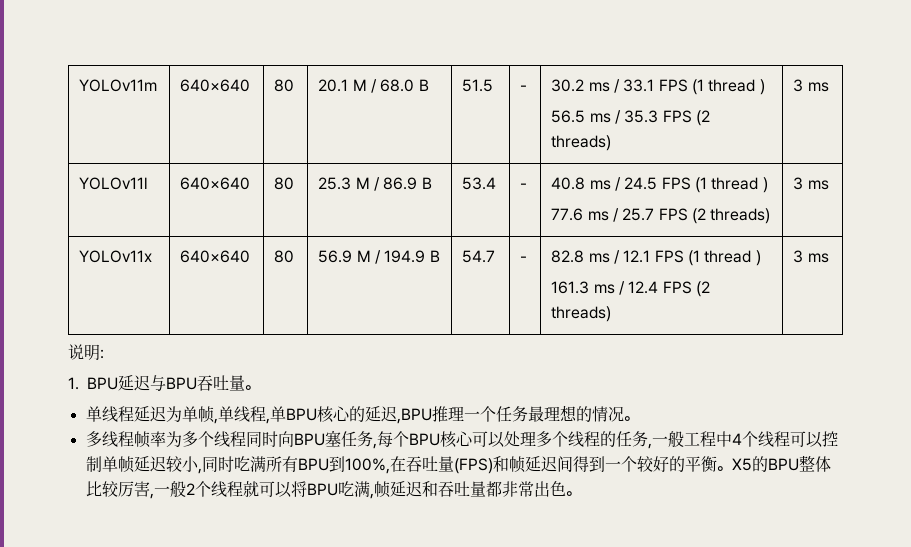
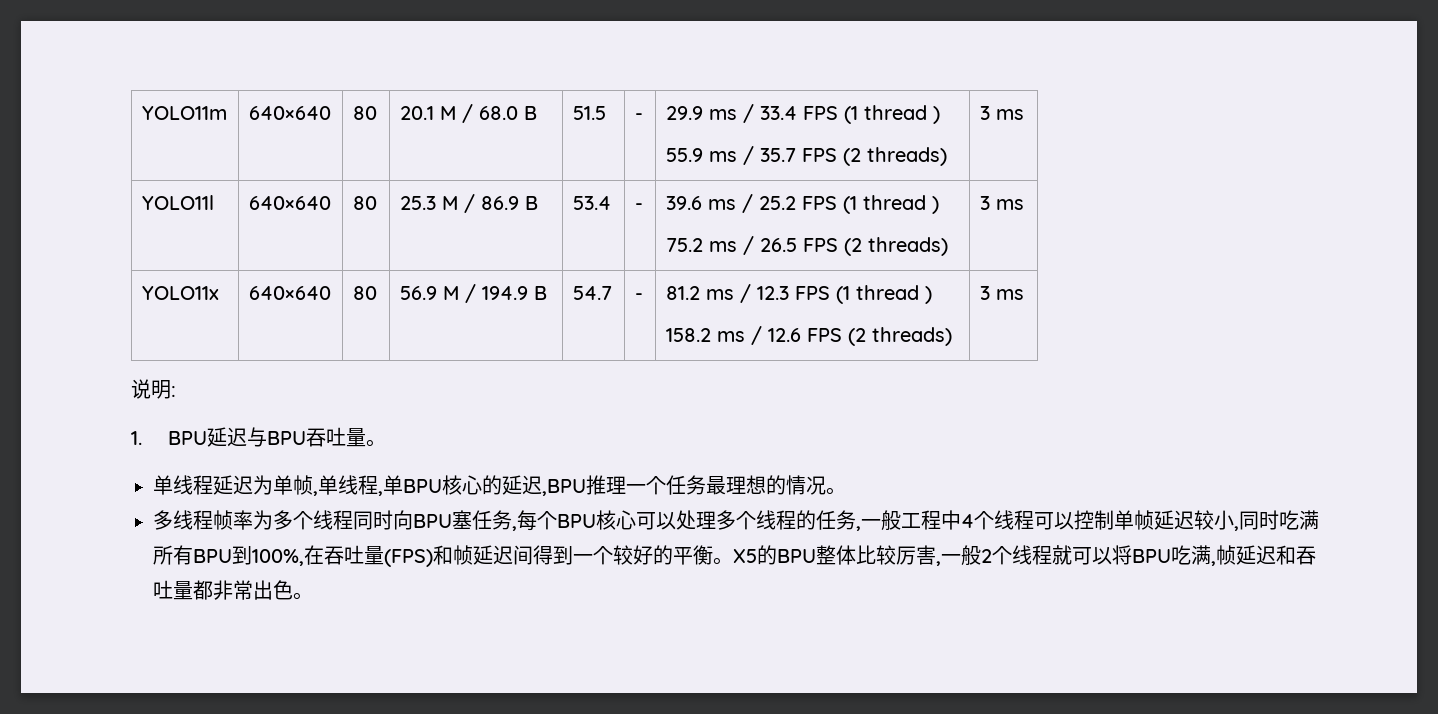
- YOLOv11m | 640×640 | 80 | 20.1 M / 68.0 B | 51.5 | - | 30.2 ms / 33.1 FPS (1 thread )
- 56.5 ms / 35.3 FPS (2 threads) | 3 ms
- YOLOv11l | 640×640 | 80 | 25.3 M / 86.9 B | 53.4 | - | 40.8 ms / 24.5 FPS (1 thread )
- 77.6 ms / 25.7 FPS (2 threads) | 3 ms
- YOLOv11x | 640×640 | 80 | 56.9 M / 194.9 B | 54.7 | - | 82.8 ms / 12.1 FPS (1 thread )
- 161.3 ms / 12.4 FPS (2 threads) | 3 ms
+ YOLO11m | 640×640 | 80 | 20.1 M / 68.0 B | 51.5 | - | 29.9 ms / 33.4 FPS (1 thread )
+ 55.9 ms / 35.7 FPS (2 threads) | 3 ms
+ YOLO11l | 640×640 | 80 | 25.3 M / 86.9 B | 53.4 | - | 39.6 ms / 25.2 FPS (1 thread )
+ 75.2 ms / 26.5 FPS (2 threads) | 3 ms
+ YOLO11x | 640×640 | 80 | 56.9 M / 194.9 B | 54.7 | - | 81.2 ms / 12.3 FPS (1 thread )
+ 158.2 ms / 12.6 FPS (2 threads) | 3 ms

